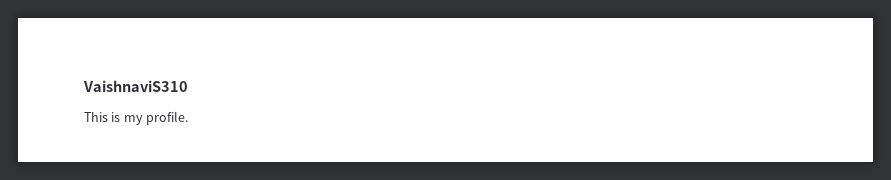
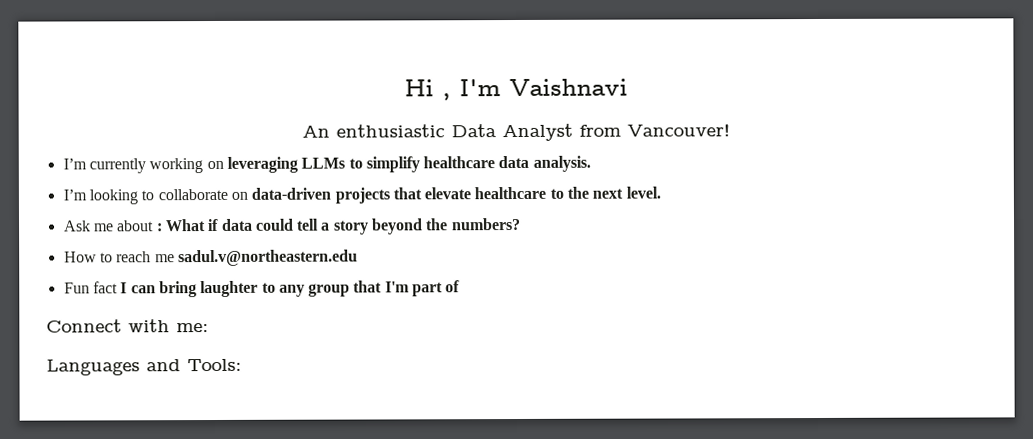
- VaishnaviS310
- This is my profile.
+ Hi , I'm Vaishnavi
+ An enthusiastic Data Analyst from Vancouver!
+ I’m currently working on leveraging LLMs to simplify healthcare data analysis.
+ I’m looking to collaborate on data-driven projects that elevate healthcare to the next level.
+ Ask me about : What if data could tell a story beyond the numbers?
+ How to reach me sadul.v@northeastern.edu
+ Fun fact I can bring laughter to any group that I'm part of
+ Connect with me:
+ Languages and Tools:

